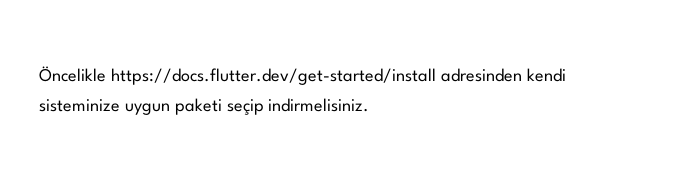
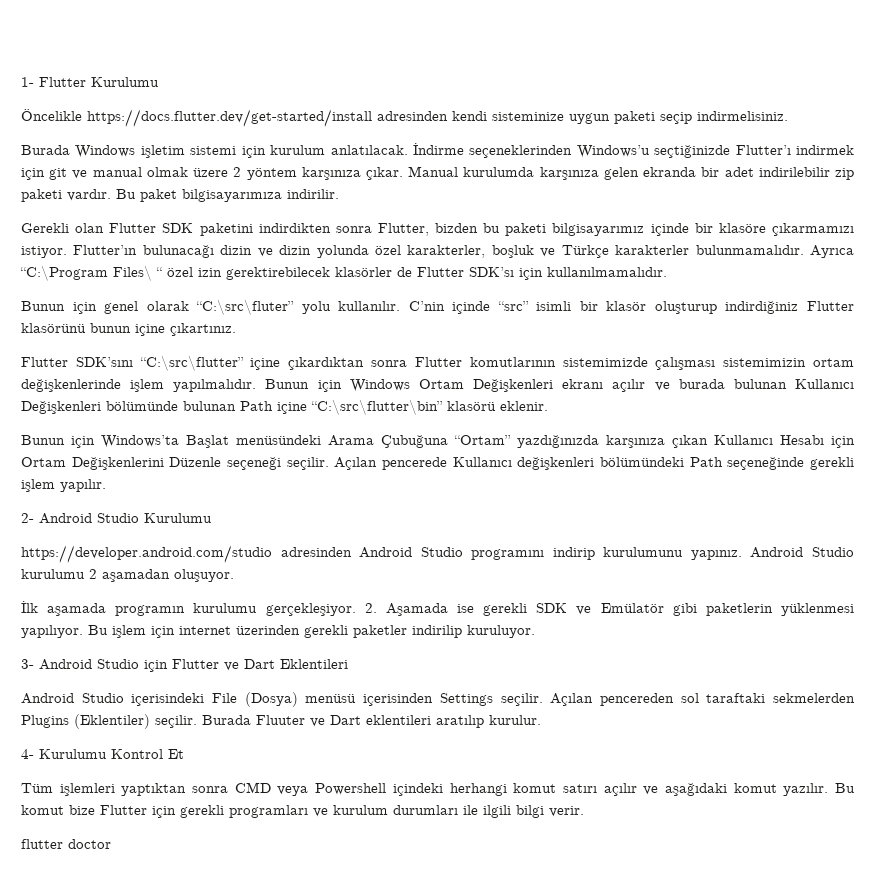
+ 1- Flutter Kurulumu
+ Burada Windows işletim sistemi için kurulum anlatılacak. İndirme seçeneklerinden Windows’u seçtiğinizde Flutter’ı indirmek için git ve manual olmak üzere 2 yöntem karşınıza çıkar. Manual kurulumda karşınıza gelen ekranda bir adet indirilebilir zip paketi vardır. Bu paket bilgisayarımıza indirilir.
+ Gerekli olan Flutter SDK paketini indirdikten sonra Flutter, bizden bu paketi bilgisayarımız içinde bir klasöre çıkarmamızı istiyor. Flutter’ın bulunacağı dizin ve dizin yolunda özel karakterler, boşluk ve Türkçe karakterler bulunmamalıdır. Ayrıca “C:\Program Files\ “ özel izin gerektirebilecek klasörler de Flutter SDK’sı için kullanılmamalıdır.
+ Bunun için genel olarak “C:\src\fluter” yolu kullanılır. C’nin içinde “src” isimli bir klasör oluşturup indirdiğiniz Flutter klasörünü bunun içine çıkartınız.
+ Flutter SDK’sını “C:\src\flutter” içine çıkardıktan sonra Flutter komutlarının sistemimizde çalışması sistemimizin ortam değişkenlerinde işlem yapılmalıdır. Bunun için Windows Ortam Değişkenleri ekranı açılır ve burada bulunan Kullanıcı Değişkenleri bölümünde bulunan Path içine “C:\src\flutter\bin” klasörü eklenir.
+ Bunun için Windows’ta Başlat menüsündeki Arama Çubuğuna “Ortam” yazdığınızda karşınıza çıkan Kullanıcı Hesabı için Ortam Değişkenlerini Düzenle seçeneği seçilir. Açılan pencerede Kullanıcı değişkenleri bölümündeki Path seçeneğinde gerekli işlem yapılır.
+ 2- Android Studio Kurulumu
+ https://developer.android.com/studio adresinden Android Studio programını indirip kurulumunu yapınız. Android Studio kurulumu 2 aşamadan oluşuyor.
+ İlk aşamada programın kurulumu gerçekleşiyor. 2. Aşamada ise gerekli SDK ve Emülatör gibi paketlerin yüklenmesi yapılıyor. Bu işlem için internet üzerinden gerekli paketler indirilip kuruluyor.
+ 3- Android Studio için Flutter ve Dart Eklentileri
+ Android Studio içerisindeki File (Dosya) menüsü içerisinden Settings seçilir. Açılan pencereden sol taraftaki sekmelerden Plugins (Eklentiler) seçilir. Burada Fluuter ve Dart eklentileri aratılıp kurulur.
+ 4- Kurulumu Kontrol Et
+ Tüm işlemleri yaptıktan sonra CMD veya Powershell içindeki herhangi komut satırı açılır ve aşağıdaki komut yazılır. Bu komut bize Flutter için gerekli programları ve kurulum durumları ile ilgili bilgi verir.
+ flutter doctor

